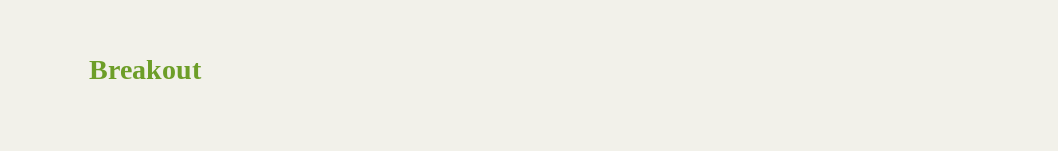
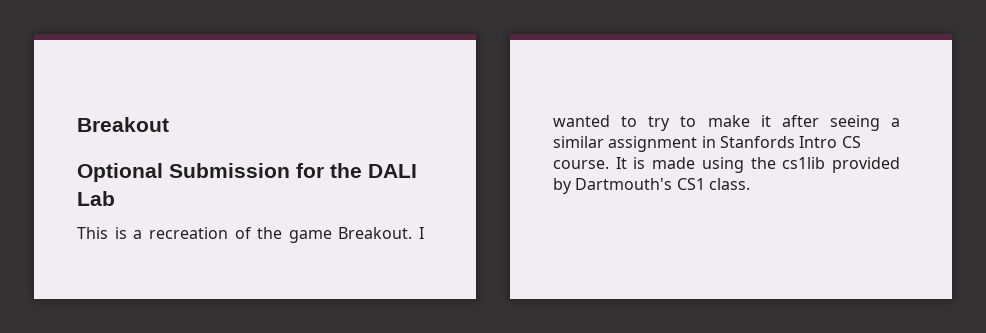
+ Optional Submission for the DALI Lab
+ This is a recreation of the game Breakout. I wanted to try to make it after seeing a similar assignment in Stanfords Intro CS course. It is made using the cs1lib provided by Dartmouth's CS1 class.

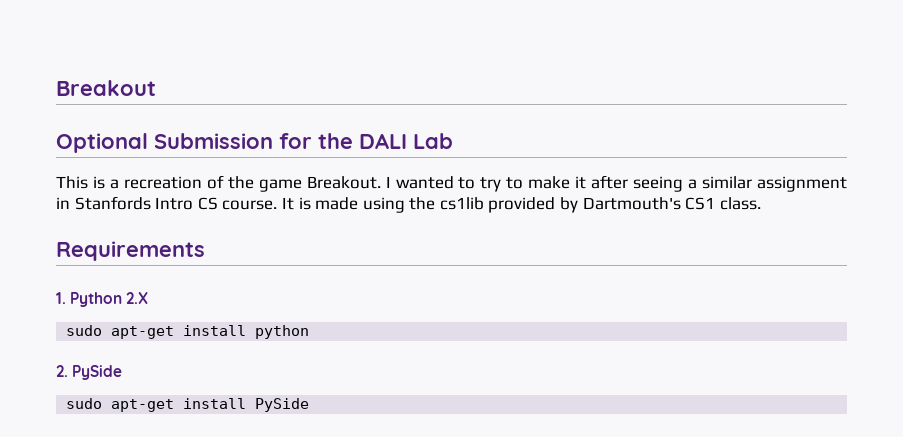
+ Requirements
+ 1. Python 2.X
+ sudo apt-get install python
+ 2. PySide
+ sudo apt-get install PySide

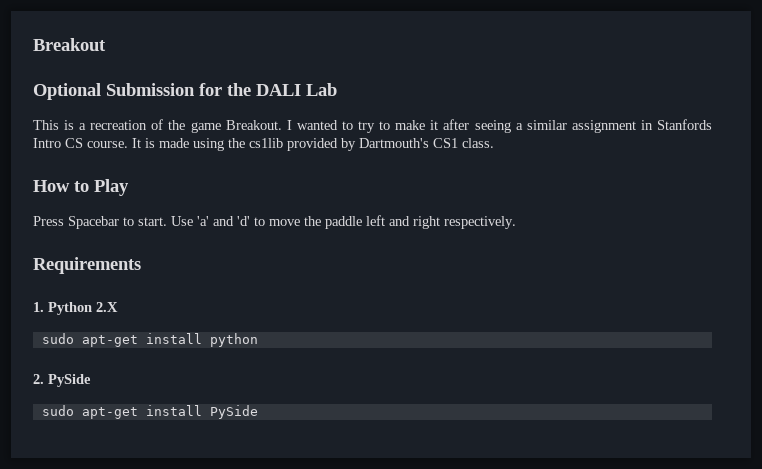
+ How to Play
+ Press Spacebar to start. Use 'a' and 'd' to move the paddle left and right respectively.

